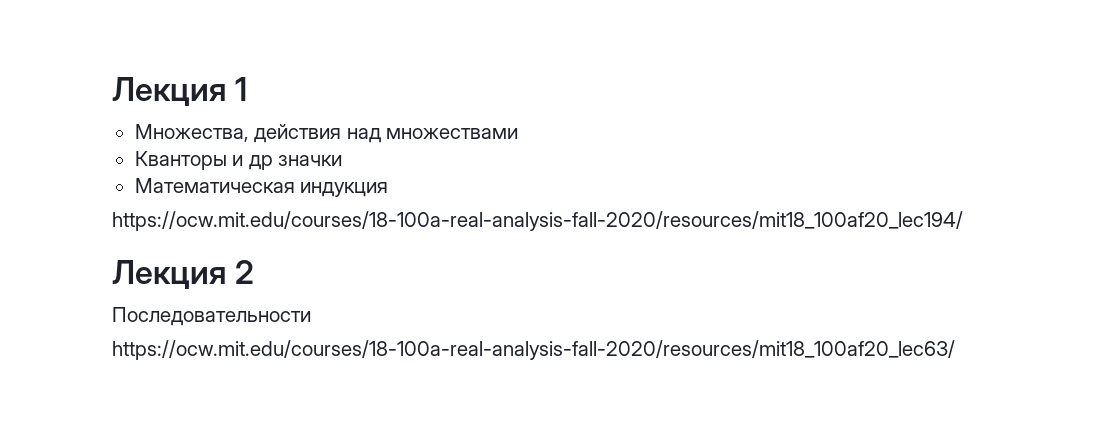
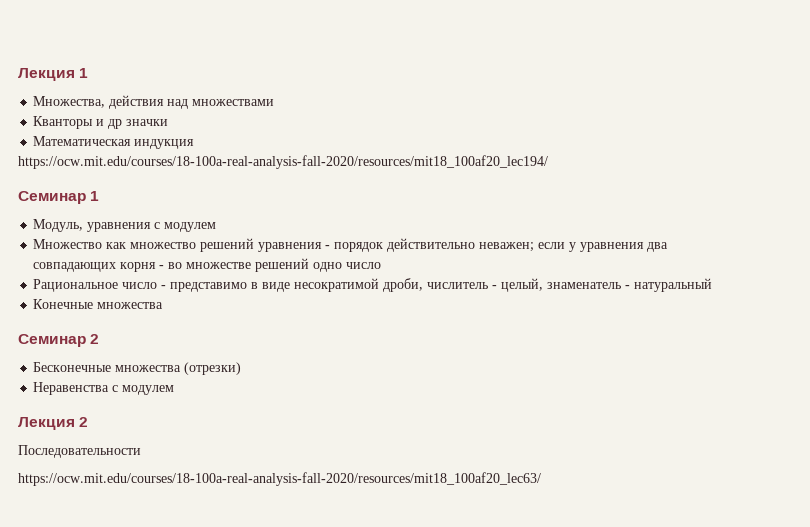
+ Семинар 1
+ Модуль, уравнения с модулем
+ Множество как множество решений уравнения - порядок действительно неважен; если у уравнения два совпадающих корня - во множестве решений одно число
+ Рациональное число - представимо в виде несократимой дроби, числитель - целый, знаменатель - натуральный
+ Конечные множества
+ Семинар 2
+ Бесконечные множества (отрезки)
+ Неравенства с модулем

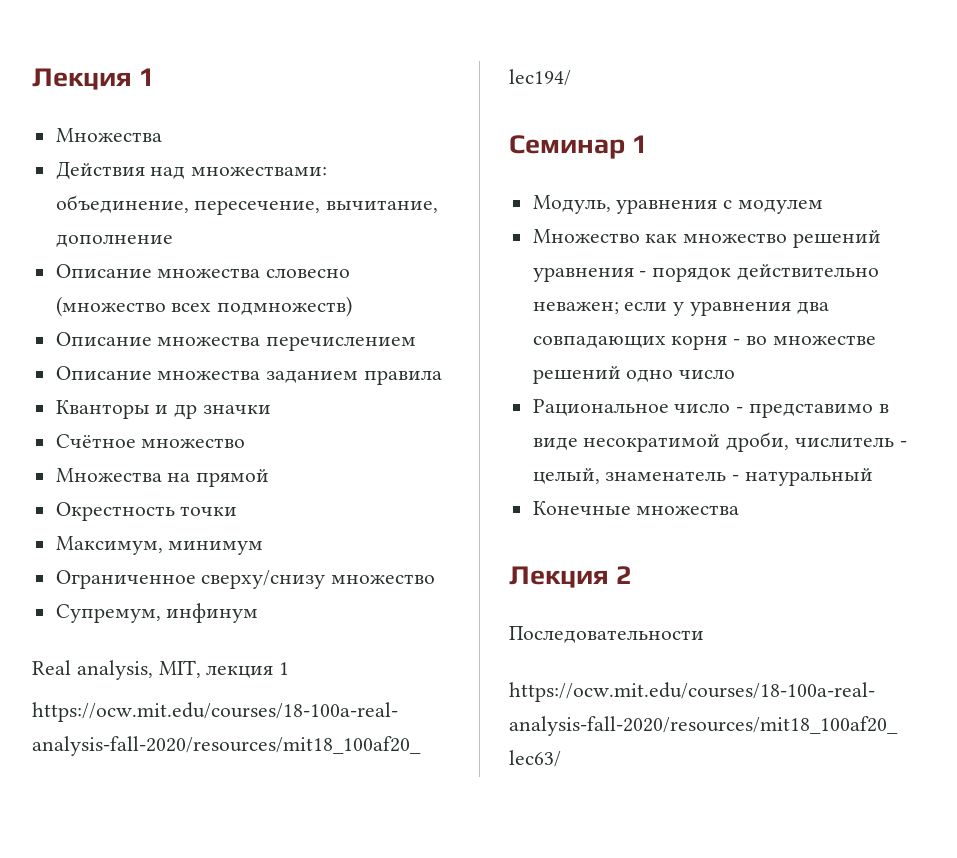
  Лекция 1
- Множества, действия над множествами
+ Множества
+ Действия над множествами: объединение, пересечение, вычитание, дополнение
+ Описание множества словесно (множество всех подмножеств)
+ Описание множества перечислением
+ Описание множества заданием правила
  Кванторы и др значки
- Математическая индукция
+ Счётное множество
+ Множества на прямой
+ Окрестность точки
+ Максимум, минимум
+ Ограниченное сверху/снизу множество
+ Супремум, инфинум
+ Real analysis, MIT, лекция 1
- Семинар 2
- Бесконечные множества (отрезки)
- Неравенства с модулем

